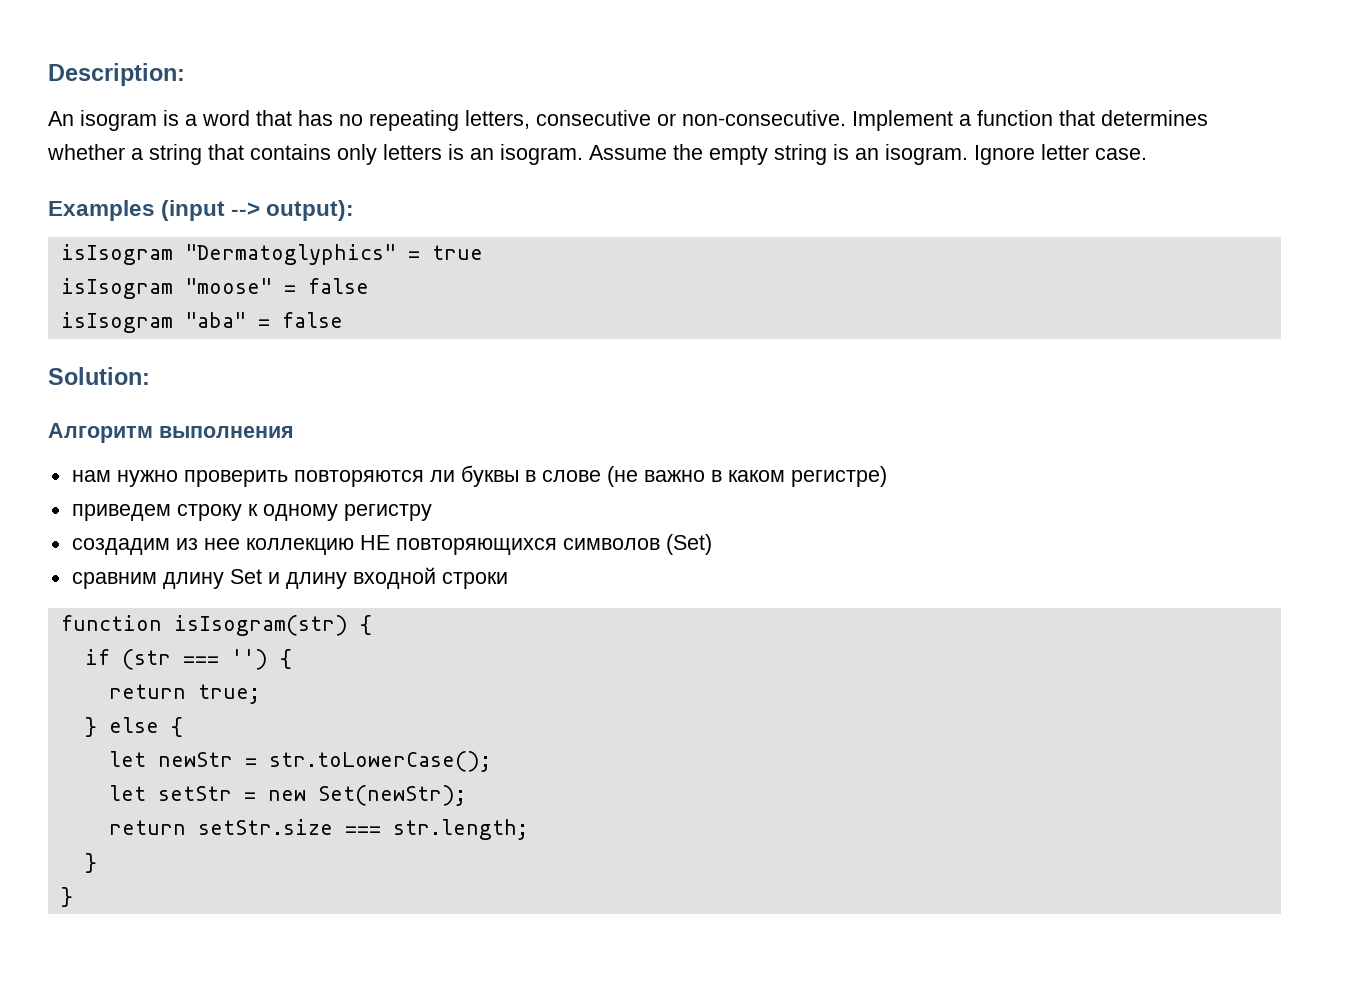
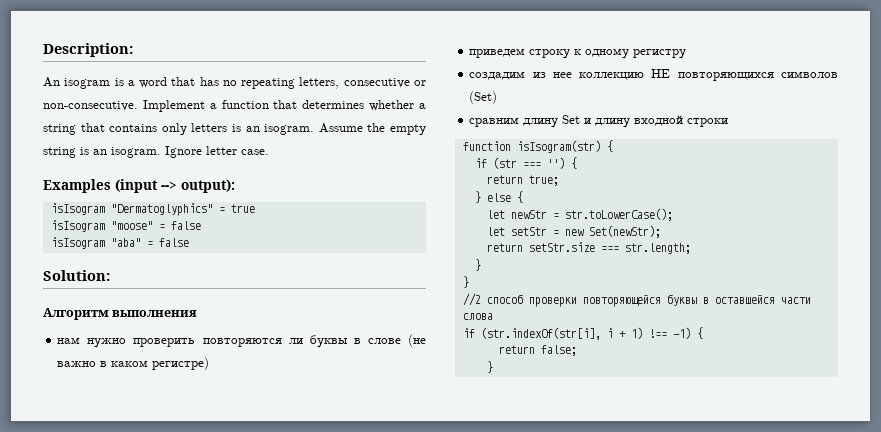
+ //2 способ проверки повторяющейся буквы в оставшейся части слова
+ if (str.indexOf(str[i], i + 1) !== -1) {
+ return false;
+ }

